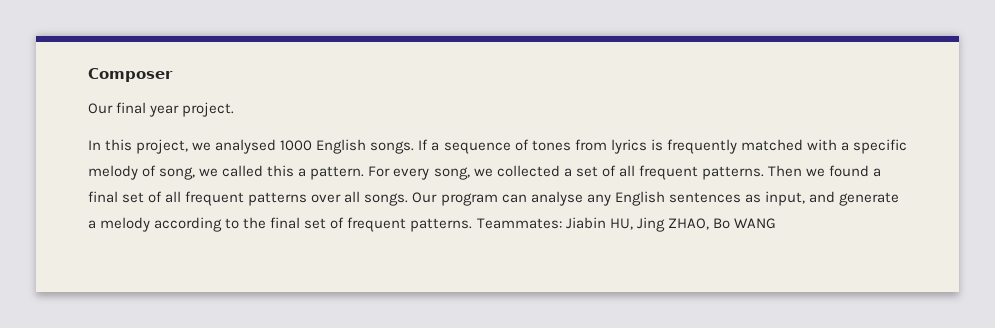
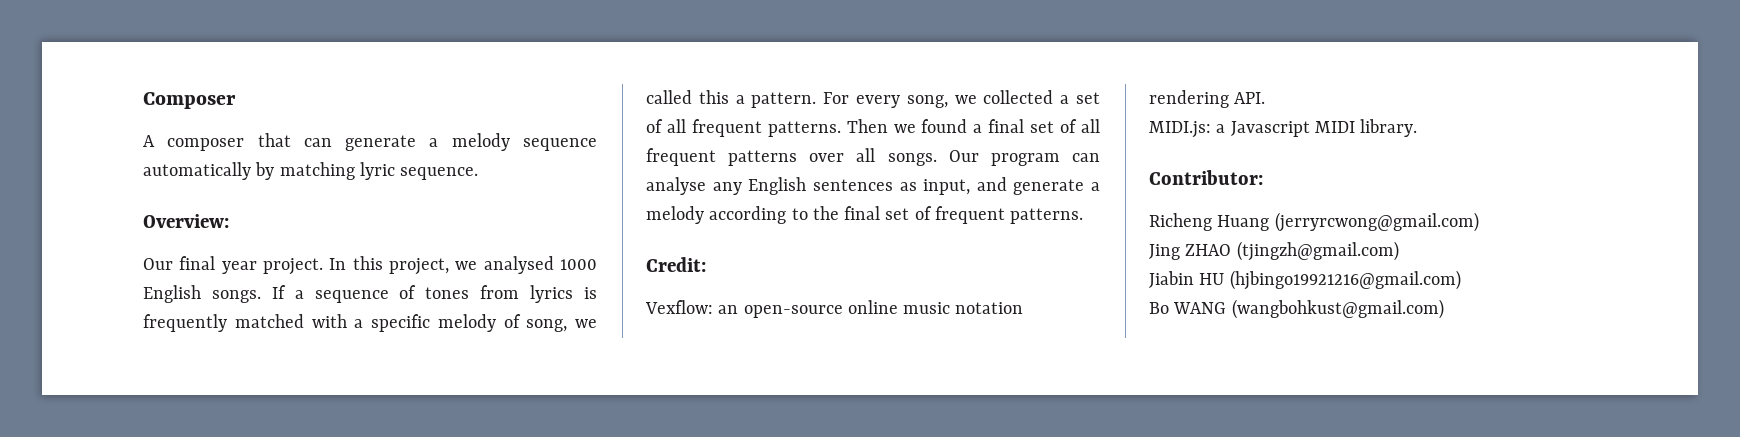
+ A composer that can generate a melody sequence automatically by matching lyric sequence.
+ Overview:
- Our final year project.
- In this project, we analysed 1000 English songs.
+ Our final year project. In this project, we analysed 1000 English songs.
- Our program can analyse any English sentences as input, and generate a melody according to the final set of frequent patterns. Teammates: Jiabin HU, Jing ZHAO, Bo WANG
+ Our program can analyse any English sentences as input, and generate a melody according to the final set of frequent patterns.
+ Credit:
+ Vexflow: an open-source online music notation rendering API.
+ MIDI.js: a Javascript MIDI library.
+ Contributor:
+ Richeng Huang (jerryrcwong@gmail.com)
+ Jing ZHAO (tjingzh@gmail.com)
+ Jiabin HU (hjbingo19921216@gmail.com)
+ Bo WANG (wangbohkust@gmail.com)

